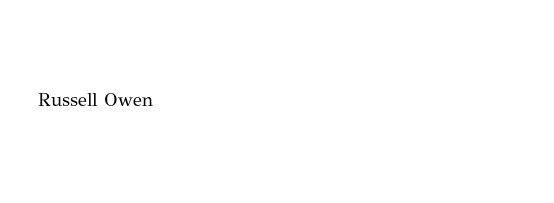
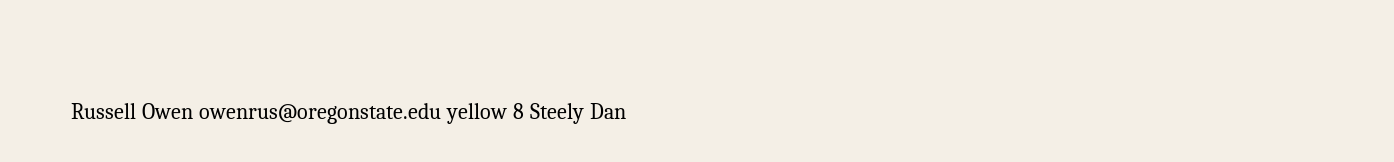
- Russell Owen
+ Russell Owen owenrus@oregonstate.edu yellow 8 Steely Dan

